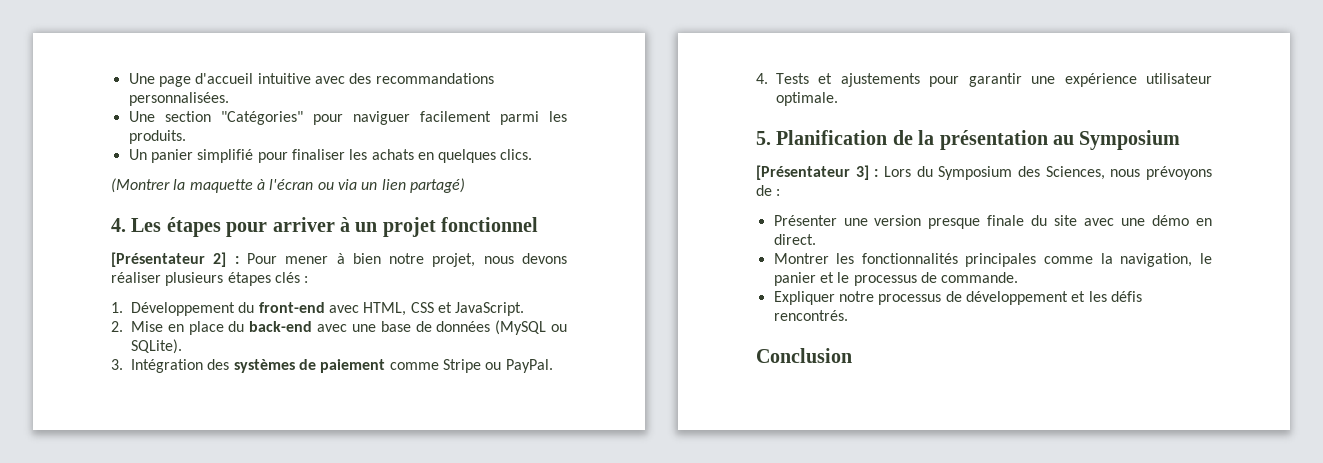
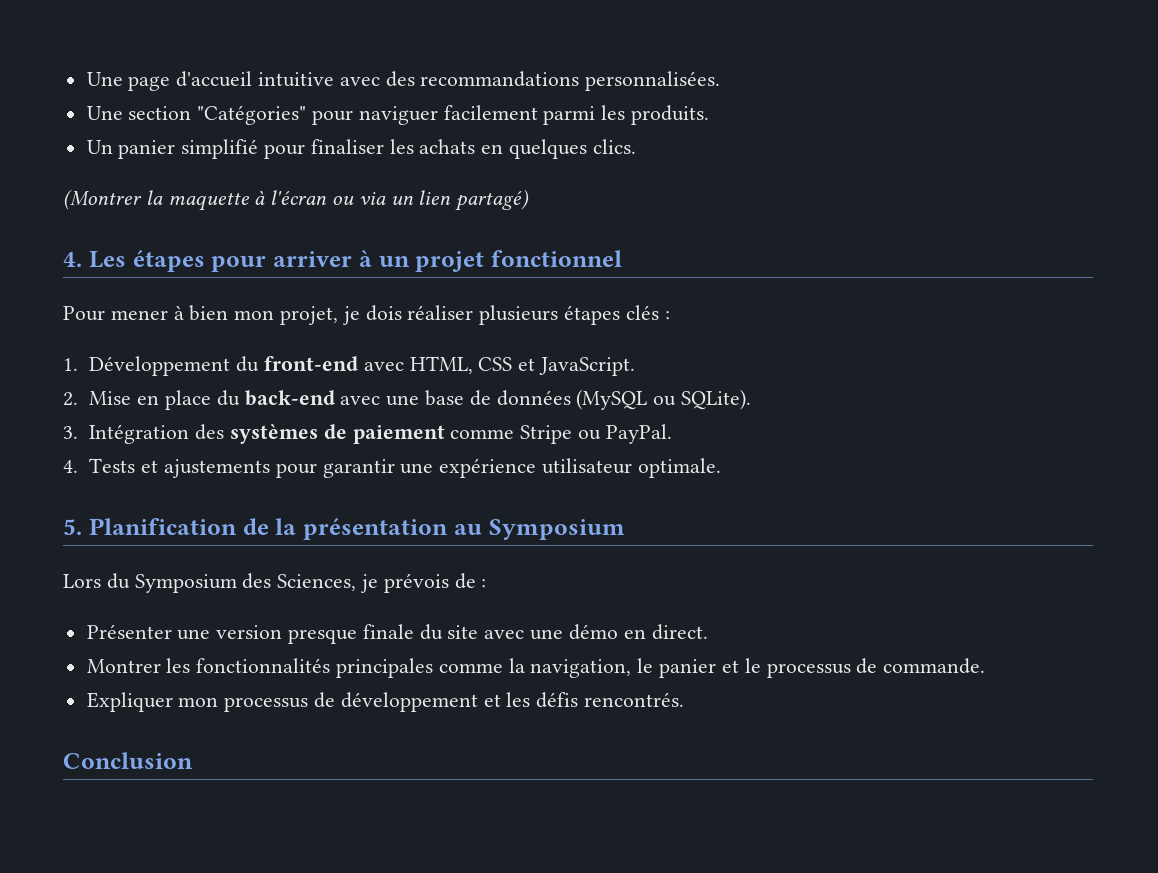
- [Présentateur 2] : Pour mener à bien notre projet, nous devons réaliser plusieurs étapes clés :
+ Pour mener à bien mon projet, je dois réaliser plusieurs étapes clés :
- [Présentateur 3] : Lors du Symposium des Sciences, nous prévoyons de :
+ Lors du Symposium des Sciences, je prévois de :
- Expliquer notre processus de développement et les défis rencontrés.
+ Expliquer mon processus de développement et les défis rencontrés.

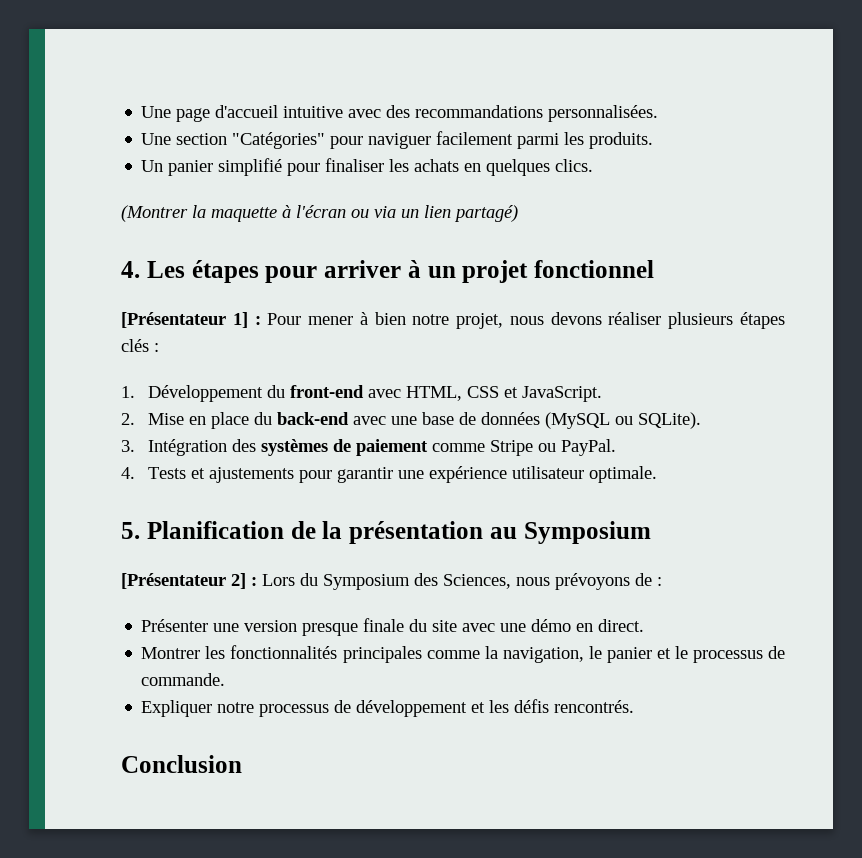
- Pour mener à bien mon projet, je dois réaliser plusieurs étapes clés :
+ [Présentateur 1] : Pour mener à bien notre projet, nous devons réaliser plusieurs étapes clés :
- Lors du Symposium des Sciences, je prévois de :
+ [Présentateur 2] : Lors du Symposium des Sciences, nous prévoyons de :
- Expliquer mon processus de développement et les défis rencontrés.
+ Expliquer notre processus de développement et les défis rencontrés.

